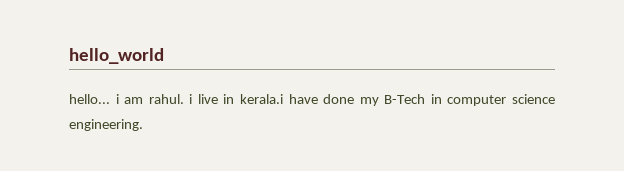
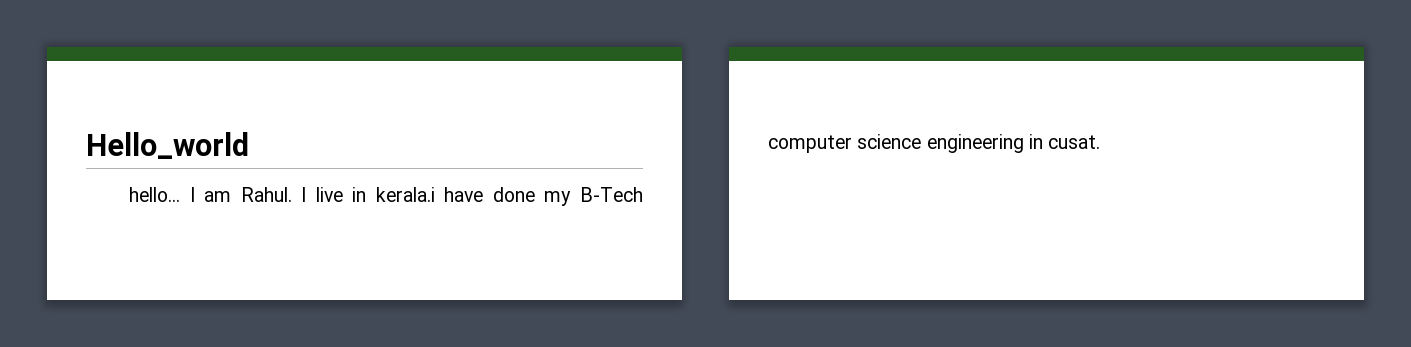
- hello_world
+ Hello_world
- hello... i am rahul. i live in kerala.i have done my B-Tech in computer science engineering.
+ hello... I am Rahul. I live in kerala.i have done my B-Tech computer science engineering in cusat.

